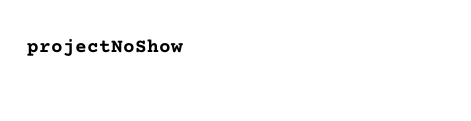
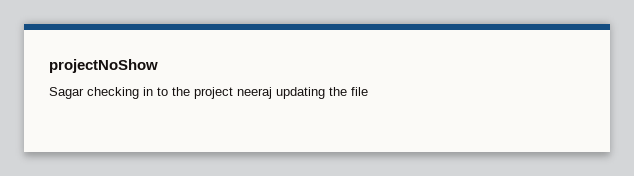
+ Sagar checking in to the project neeraj updating the file

